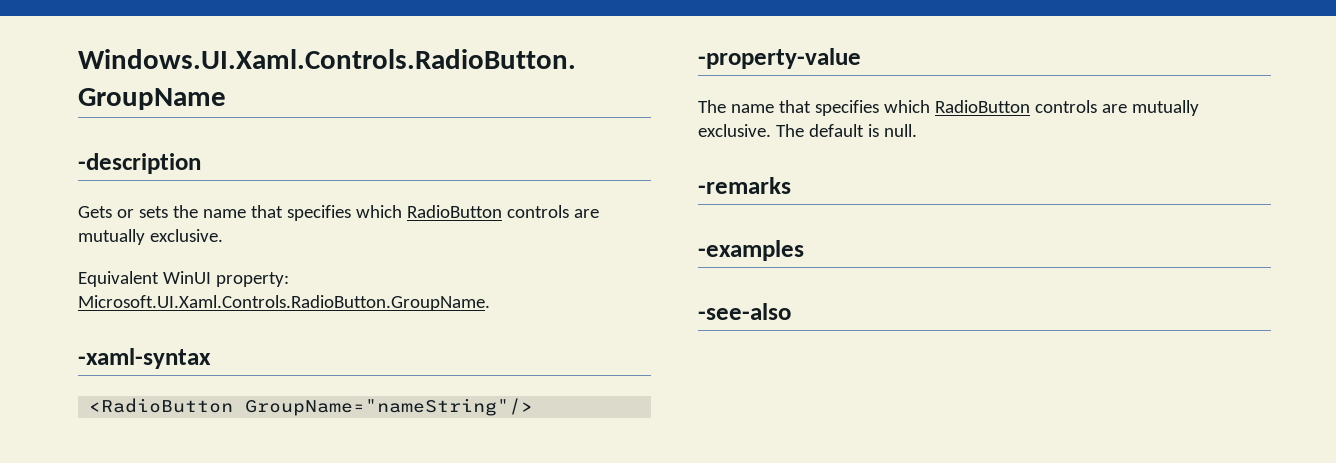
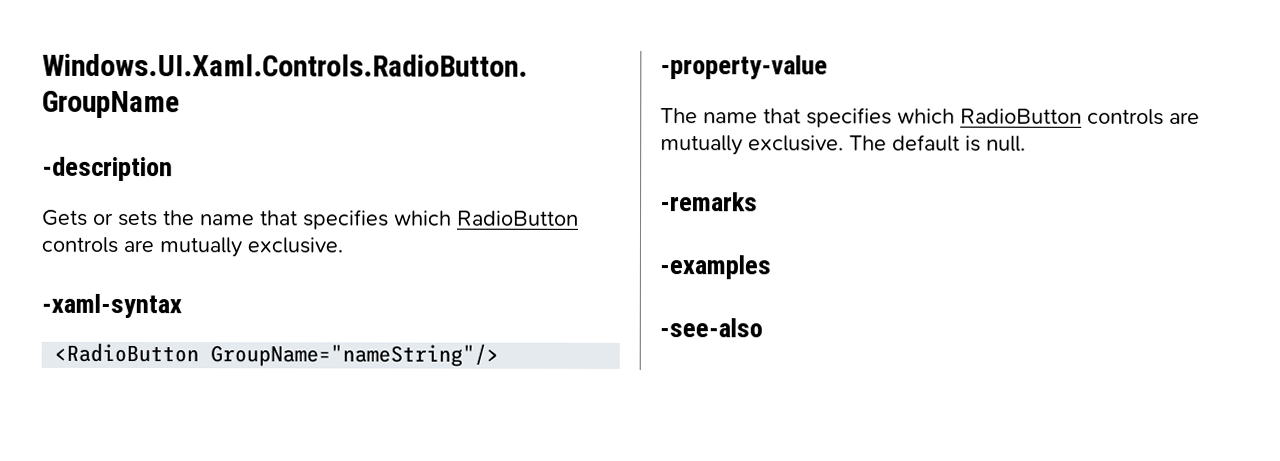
- Equivalent WinUI property: Microsoft.UI.Xaml.Controls.RadioButton.GroupName.

